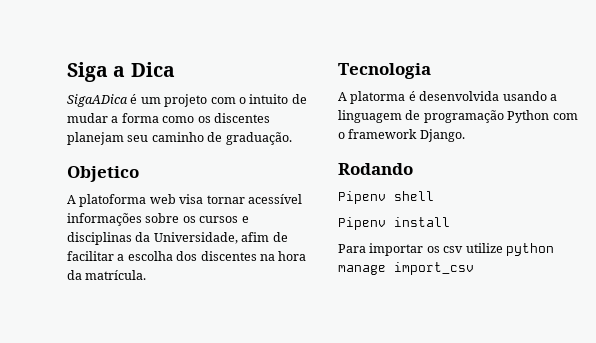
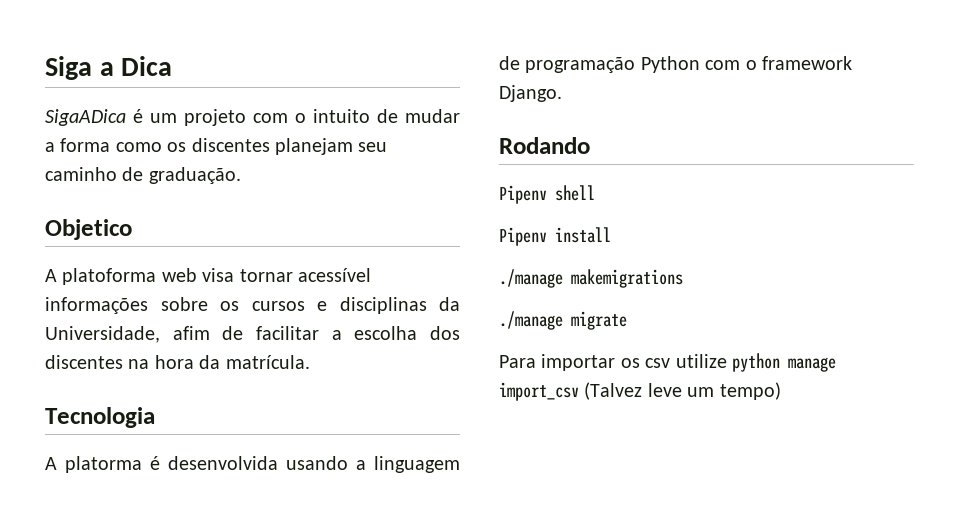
+ ./manage makemigrations
+ ./manage migrate
- Para importar os csv utilize python manage import_csv
+ Para importar os csv utilize python manage import_csv (Talvez leve um tempo)

